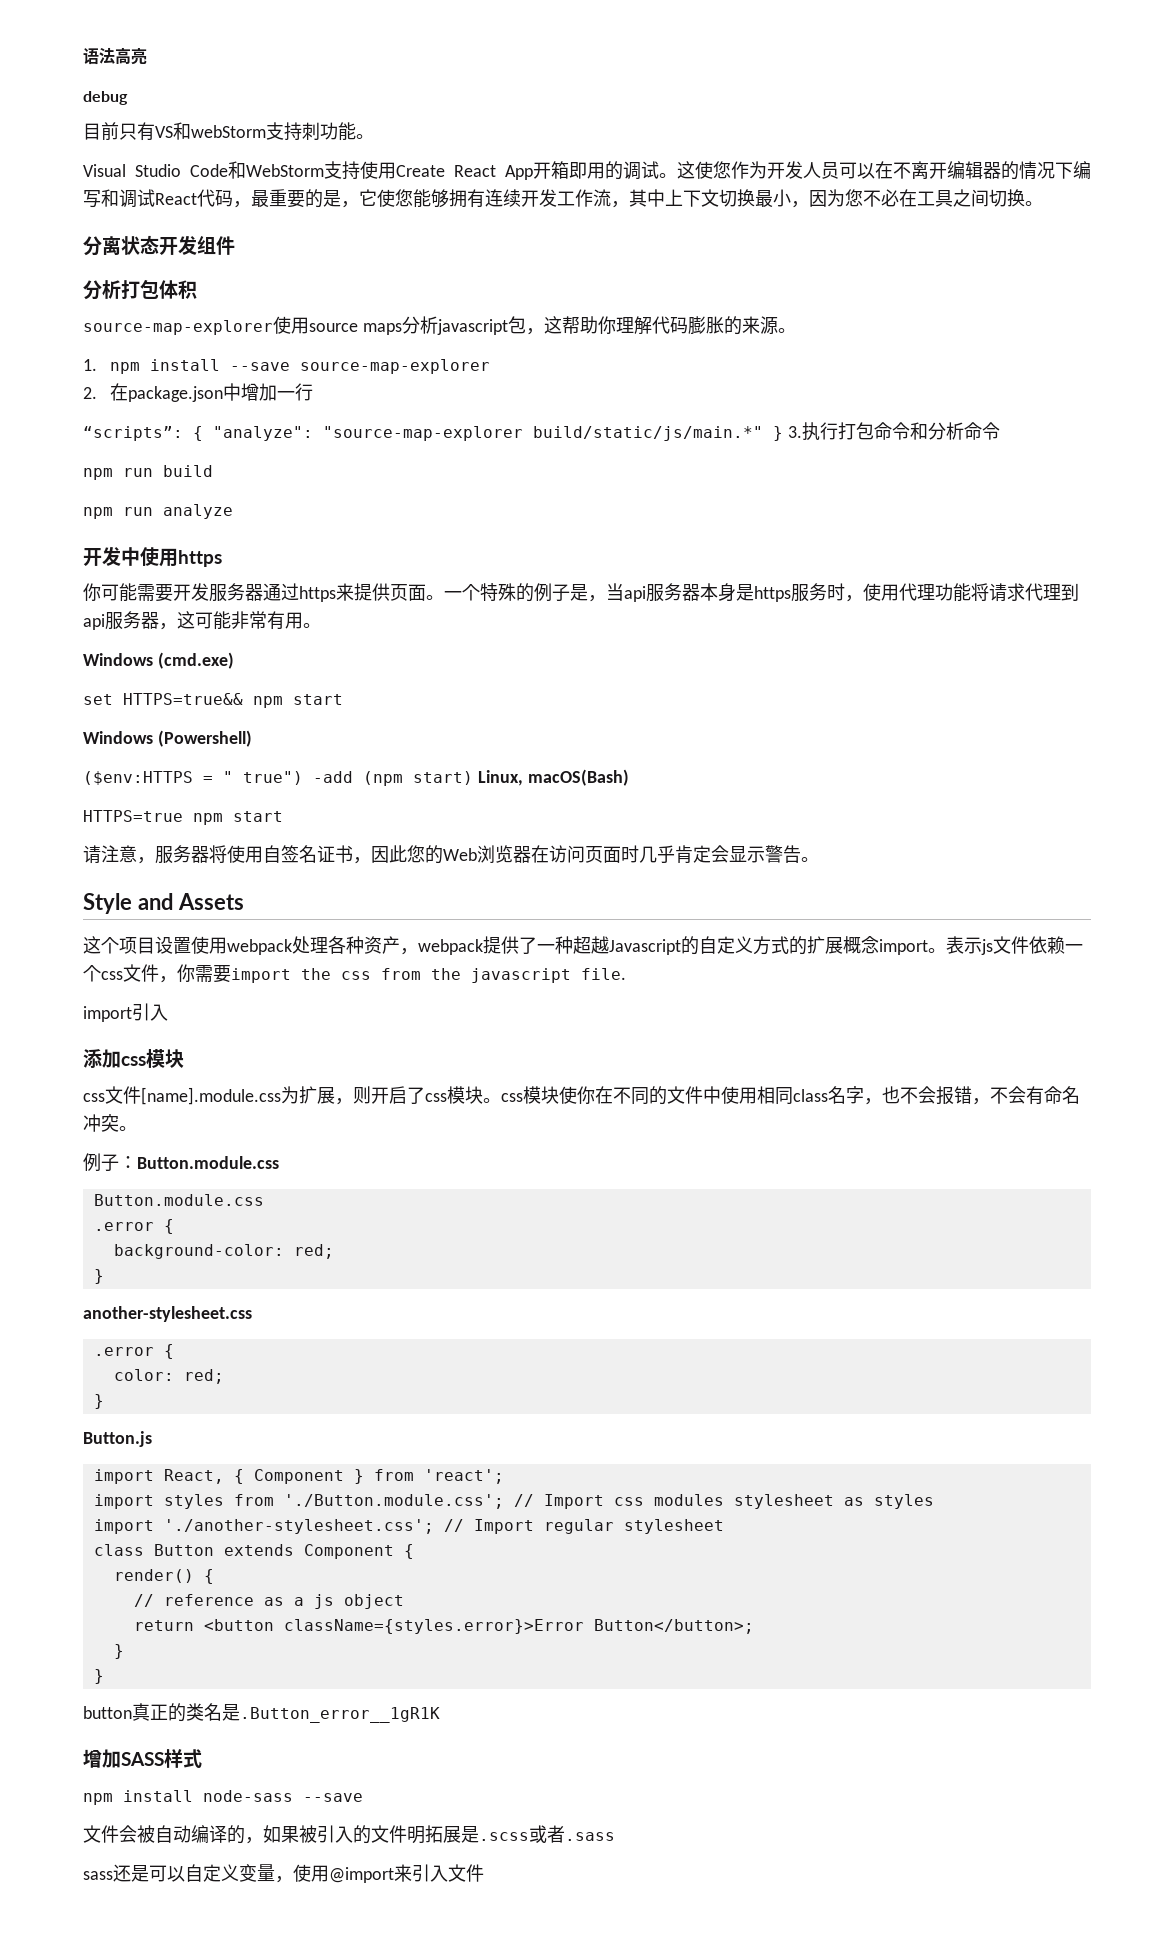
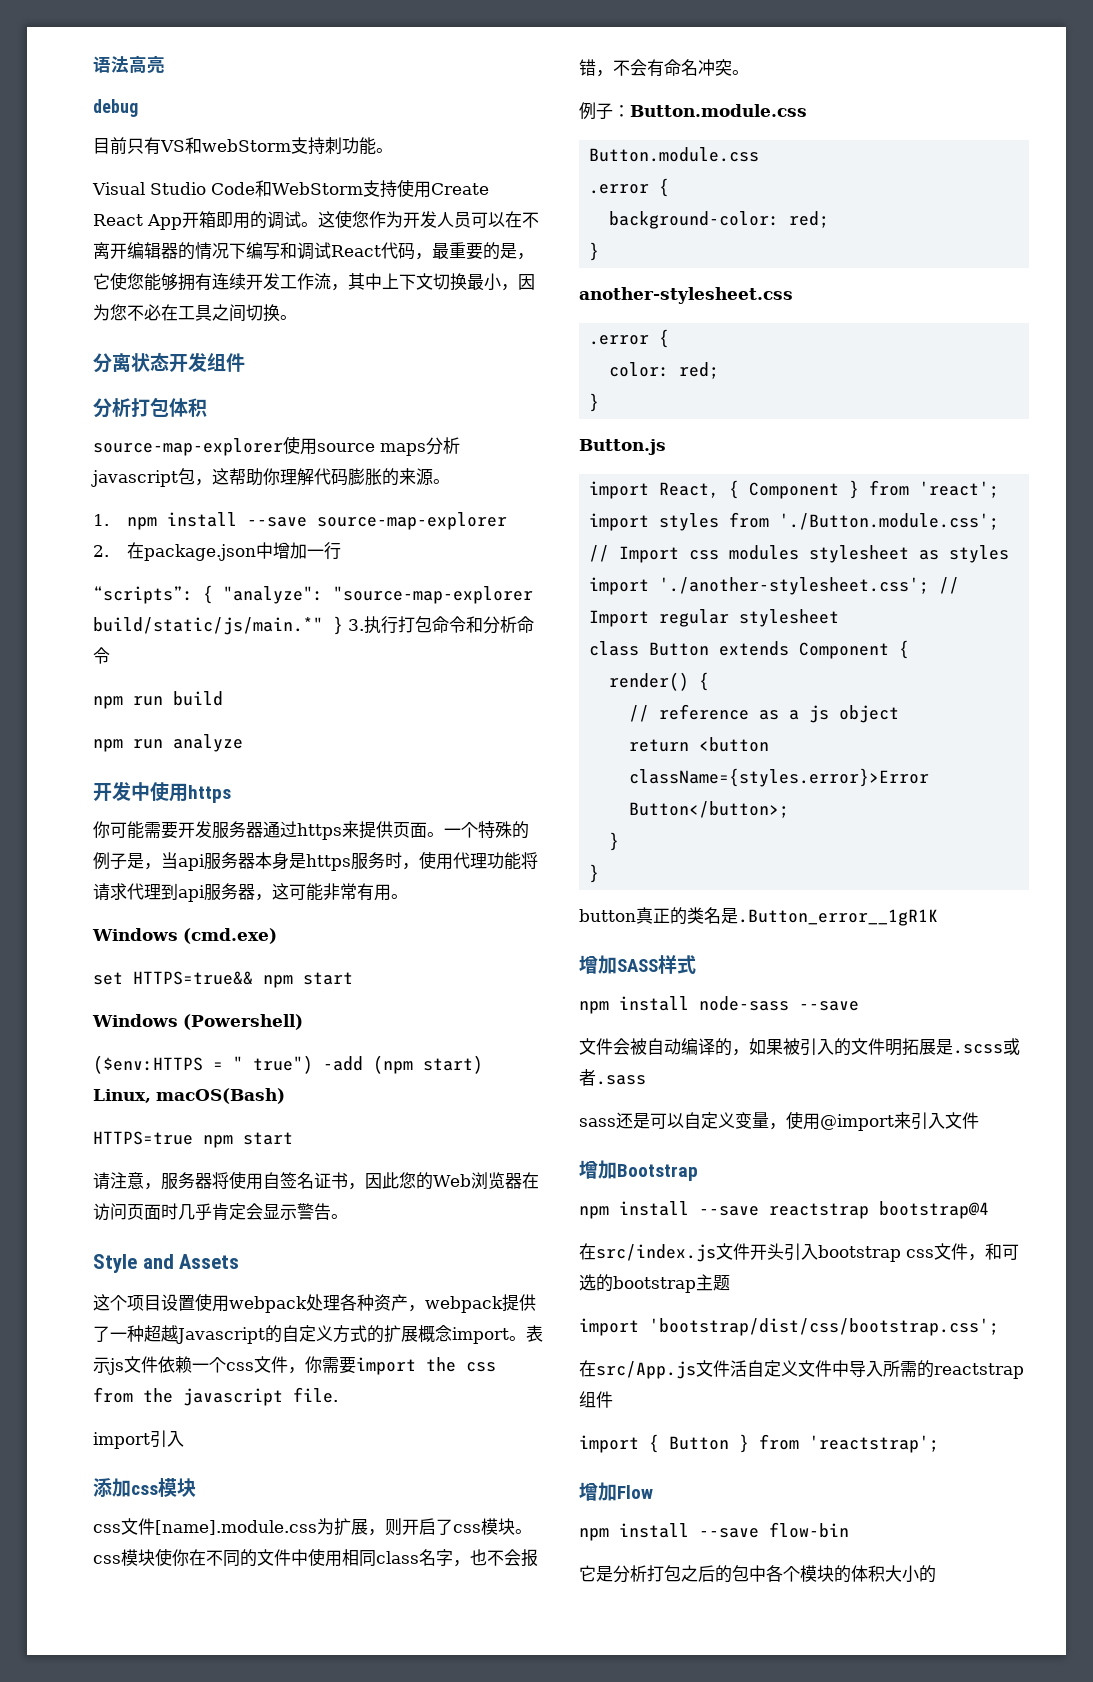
+ 增加Bootstrap
+ npm install --save reactstrap bootstrap@4
+ 在src/index.js文件开头引入bootstrap css文件，和可选的bootstrap主题
+ import 'bootstrap/dist/css/bootstrap.css';
+ 在src/App.js文件活自定义文件中导入所需的reactstrap组件
+ import { Button } from 'reactstrap';
+ 增加Flow
+ npm install --save flow-bin
+ 它是分析打包之后的包中各个模块的体积大小的

